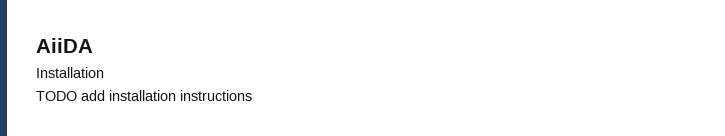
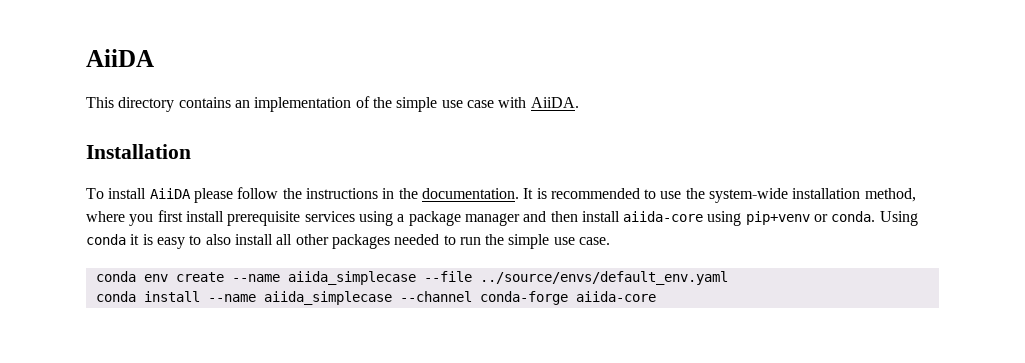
+ This directory contains an implementation of the simple use case with AiiDA.
  Installation
- TODO add installation instructions
+ To install AiiDA please follow the instructions in the documentation. It is recommended to use the system-wide installation method, where you first install prerequisite services using a package manager and then install aiida-core using pip+venv or conda. Using conda it is easy to also install all other packages needed to run the simple use case.
+ conda env create --name aiida_simplecase --file ../source/envs/default_env.yaml
+ conda install --name aiida_simplecase --channel conda-forge aiida-core

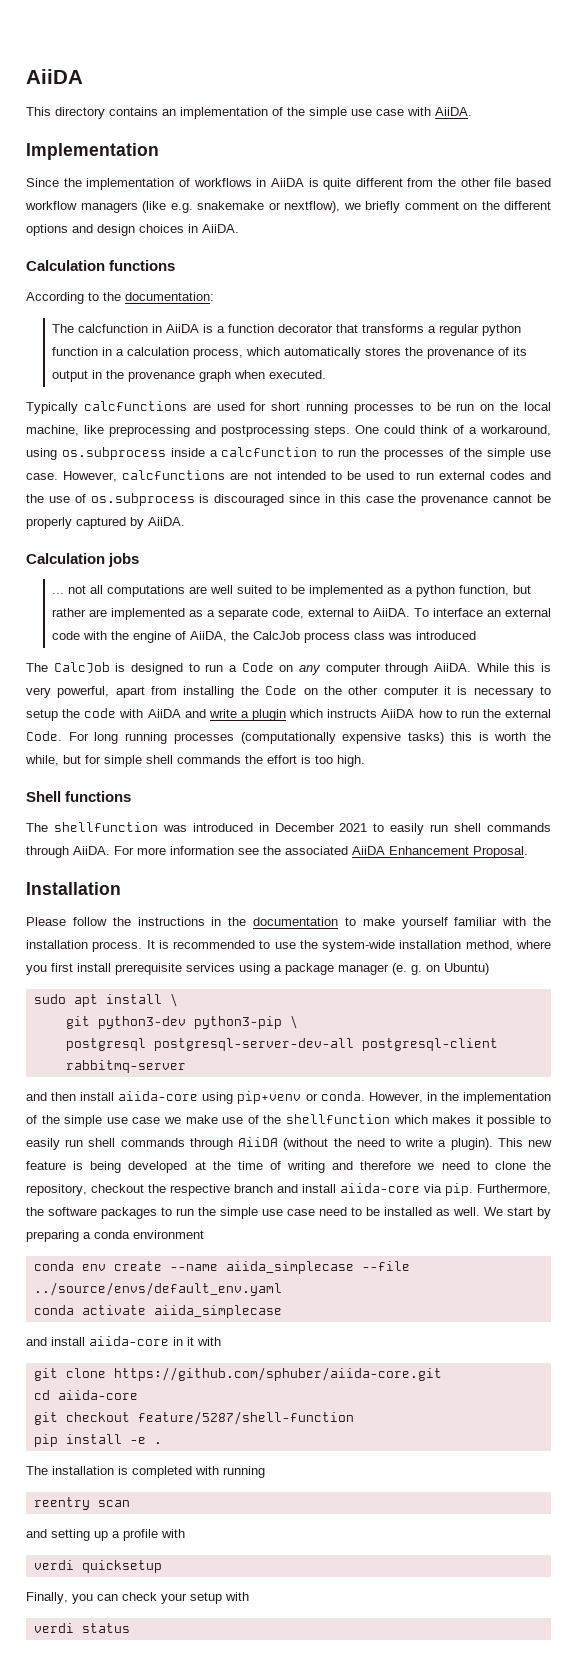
+ Implementation
+ Since the implementation of workflows in AiiDA is quite different from the other file based workflow managers (like e.g. snakemake or nextflow), we briefly comment on the different options and design choices in AiiDA.
+ Calculation functions
+ According to the documentation:
+ The calcfunction in AiiDA is a function decorator that transforms a regular python function in a calculation process, which automatically stores the provenance of its output in the provenance graph when executed.
+ Typically calcfunctions are used for short running processes to be run on the local machine, like preprocessing and postprocessing steps. One could think of a workaround, using os.subprocess inside a calcfunction to run the processes of the simple use case. However, calcfunctions are not intended to be used to run external codes and the use of os.subprocess is discouraged since in this case the provenance cannot be properly captured by AiiDA.
+ Calculation jobs
+ ... not all computations are well suited to be implemented as a python function, but rather are implemented as a separate code, external to AiiDA. To interface an external code with the engine of AiiDA, the CalcJob process class was introduced
+ The CalcJob is designed to run a Code on any computer through AiiDA. While this is very powerful, apart from installing the Code on the other computer it is necessary to setup the code with AiiDA and write a plugin which instructs AiiDA how to run the external Code. For long running processes (computationally expensive tasks) this is worth the while, but for simple shell commands the effort is too high.
+ Shell functions
+ The shellfunction was introduced in December 2021 to easily run shell commands through AiiDA. For more information see the associated AiiDA Enhancement Proposal.
  Installation
- To install AiiDA please follow the instructions in the documentation.
+ Please follow the instructions in the documentation to make yourself familiar with the installation process.
- It is recommended to use the system-wide installation method, where you first install prerequisite services using a package manager and then install aiida-core using pip+venv or conda.
+ It is recommended to use the system-wide installation method, where you first install prerequisite services using a package manager (e. g. on Ubuntu)
+ sudo apt install \
+ git python3-dev python3-pip \
+ postgresql postgresql-server-dev-all postgresql-client rabbitmq-server
+ and then install aiida-core using pip+venv or conda.
- Using conda it is easy to also install all other packages needed to run the simple use case.
+ However, in the implementation of the simple use case we make use of the shellfunction which makes it possible to easily run shell commands through AiiDA (without the need to write a plugin). This new feature is being developed at the time of writing and therefore we need to clone the repository, checkout the respective branch and install aiida-core via pip. Furthermore, the software packages to run the simple use case need to be installed as well. We start by preparing a conda environment
- conda install --name aiida_simplecase --channel conda-forge aiida-core
+ conda activate aiida_simplecase
+ and install aiida-core in it with
+ git clone https://github.com/sphuber/aiida-core.git
+ cd aiida-core
+ git checkout feature/5287/shell-function
+ pip install -e .
+ The installation is completed with running
+ reentry scan
+ and setting up a profile with
+ verdi quicksetup
+ Finally, you can check your setup with
+ verdi status

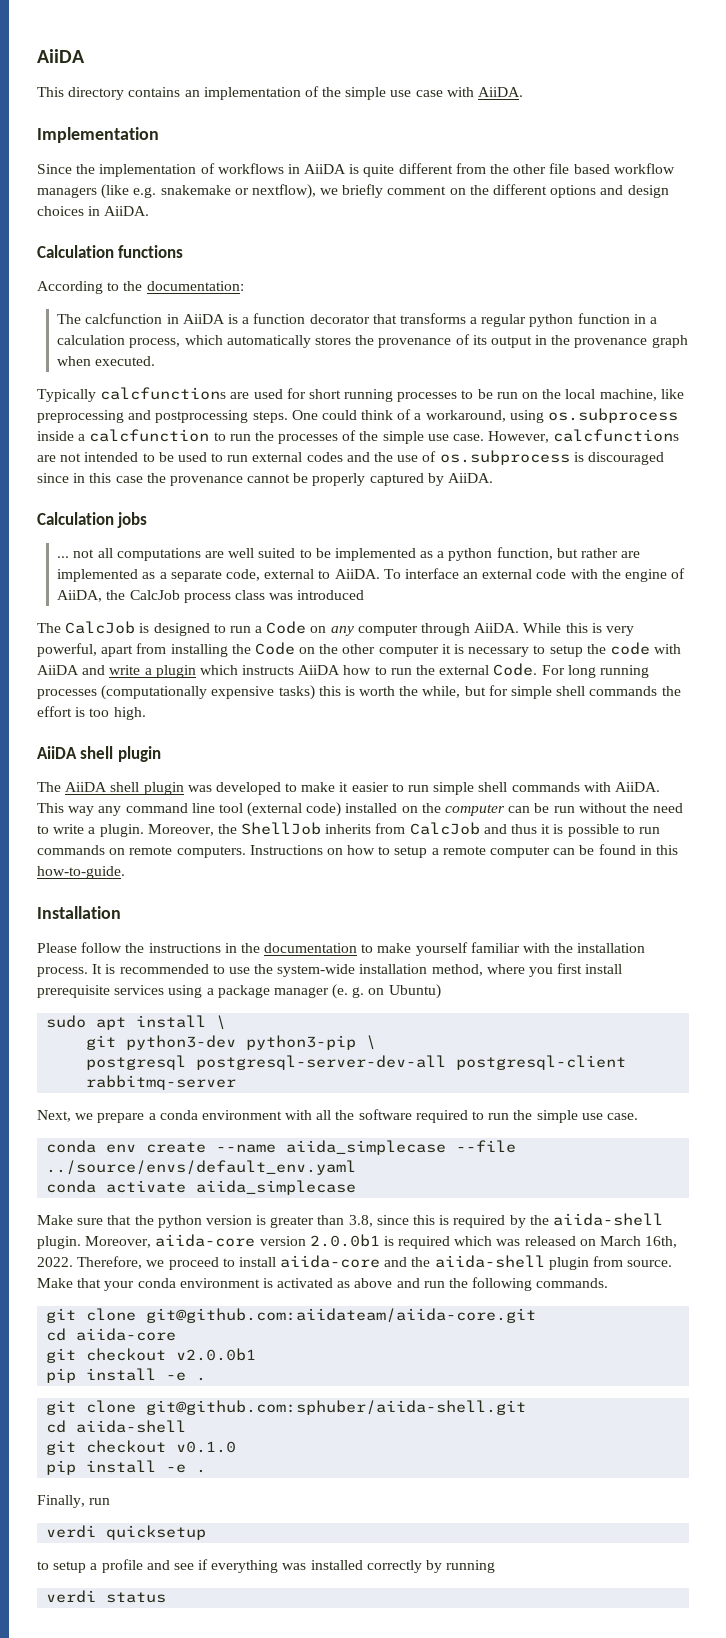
  For long running processes (computationally expensive tasks) this is worth the while, but for simple shell commands the effort is too high.
- Shell functions
- The shellfunction was introduced in December 2021 to easily run shell commands through AiiDA. For more information see the associated AiiDA Enhancement Proposal.
+ AiiDA shell plugin
+ The AiiDA shell plugin was developed to make it easier to run simple shell commands with AiiDA. This way any command line tool (external code) installed on the computer can be run without the need to write a plugin. Moreover, the ShellJob inherits from CalcJob and thus it is possible to run commands on remote computers. Instructions on how to setup a remote computer can be found in this how-to-guide.
- and then install aiida-core using pip+venv or conda. However, in the implementation of the simple use case we make use of the shellfunction which makes it possible to easily run shell commands through AiiDA (without the need to write a plugin). This new feature is being developed at the time of writing and therefore we need to clone the repository, checkout the respective branch and install aiida-core via pip. Furthermore, the software packages to run the simple use case need to be installed as well. We start by preparing a conda environment
+ Next, we prepare a conda environment with all the software required to run the simple use case.
- and install aiida-core in it with
- git clone https://github.com/sphuber/aiida-core.git
+ Make sure that the python version is greater than 3.8, since this is required by the aiida-shell plugin. Moreover, aiida-core version 2.0.0b1 is required which was released on March 16th, 2022. Therefore, we proceed to install aiida-core and the aiida-shell plugin from source. Make that your conda environment is activated as above and run the following commands.
+ git clone git@github.com:aiidateam/aiida-core.git
- git checkout feature/5287/shell-function
+ git checkout v2.0.0b1
  pip install -e .
- The installation is completed with running
- reentry scan
- and setting up a profile with
+ git clone git@github.com:sphuber/aiida-shell.git
+ cd aiida-shell
+ git checkout v0.1.0
+ pip install -e .
+ Finally, run
  verdi quicksetup
- Finally, you can check your setup with
+ to setup a profile and see if everything was installed correctly by running

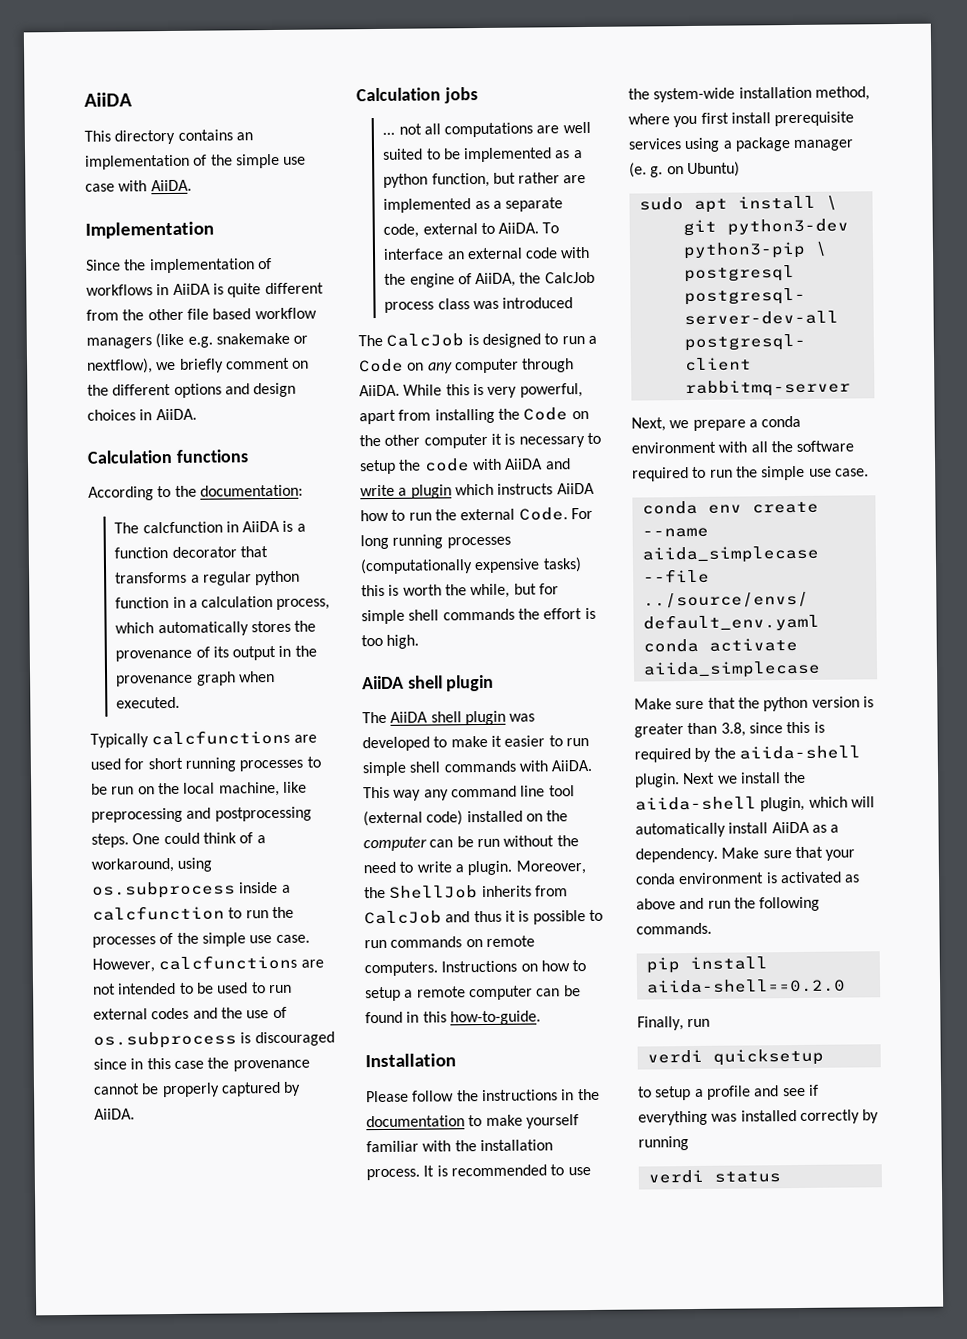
- Moreover, aiida-core version 2.0.0b1 is required which was released on March 16th, 2022. Therefore, we proceed to install aiida-core and the aiida-shell plugin from source. Make that your conda environment is activated as above and run the following commands.
+ Next we install the aiida-shell plugin, which will automatically install AiiDA as a dependency. Make sure that your conda environment is activated as above and run the following commands.
- git clone git@github.com:aiidateam/aiida-core.git
- cd aiida-core
- git checkout v2.0.0b1
- pip install -e .
- git clone git@github.com:sphuber/aiida-shell.git
- cd aiida-shell
- git checkout v0.1.0
- pip install -e .
+ pip install aiida-shell==0.2.0

